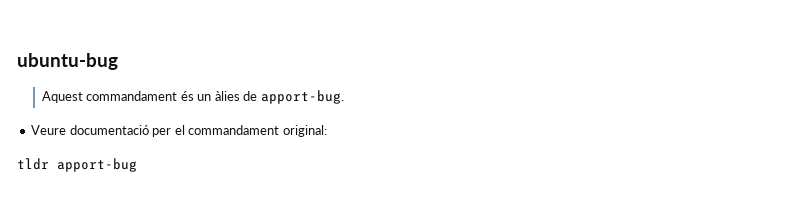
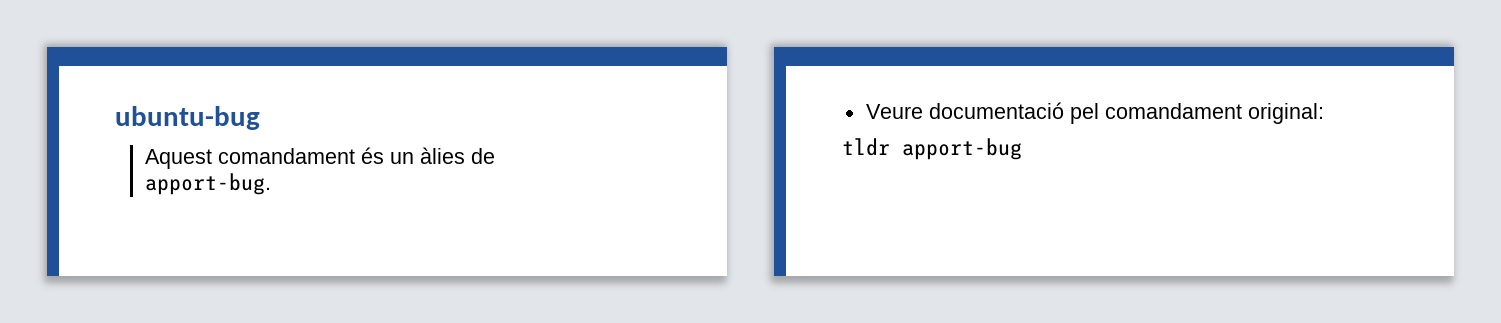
- Aquest commandament és un àlies de apport-bug.
+ Aquest comandament és un àlies de apport-bug.
- Veure documentació per el commandament original:
+ Veure documentació pel comandament original:

